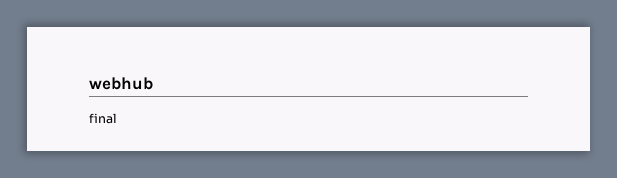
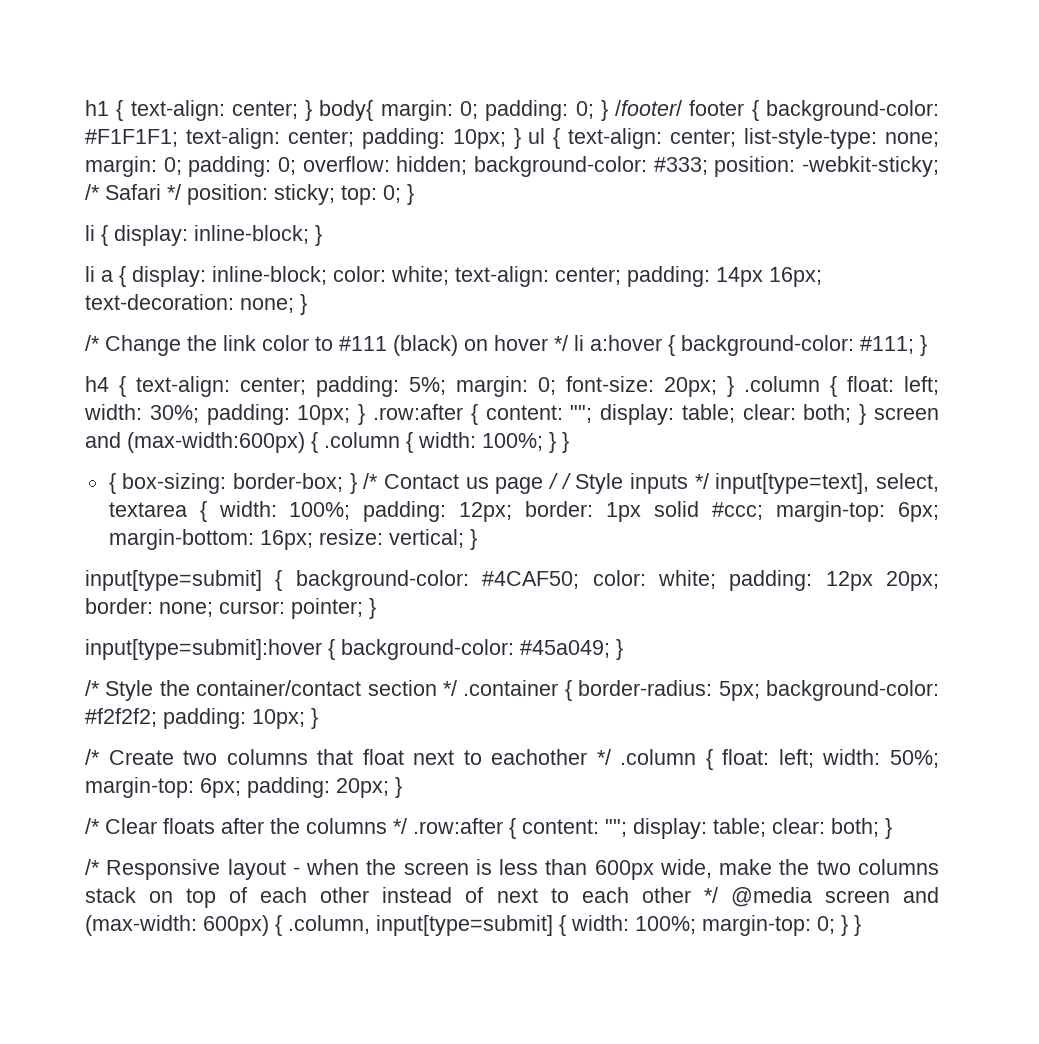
- webhub
- final
+ h1 { text-align: center; } body{ margin: 0; padding: 0; } /footer/ footer { background-color: #F1F1F1; text-align: center; padding: 10px; } ul { text-align: center; list-style-type: none; margin: 0; padding: 0; overflow: hidden; background-color: #333; position: -webkit-sticky; /* Safari */ position: sticky; top: 0; }
+ li { display: inline-block; }
+ li a { display: inline-block; color: white; text-align: center; padding: 14px 16px; text-decoration: none; }
+ /* Change the link color to #111 (black) on hover */ li a:hover { background-color: #111; }
+ h4 { text-align: center; padding: 5%; margin: 0; font-size: 20px; } .column { float: left; width: 30%; padding: 10px; } .row:after { content: ""; display: table; clear: both; } screen and (max-width:600px) { .column { width: 100%; } }
+ { box-sizing: border-box; } /* Contact us page / / Style inputs */ input[type=text], select, textarea { width: 100%; padding: 12px; border: 1px solid #ccc; margin-top: 6px; margin-bottom: 16px; resize: vertical; }
+ input[type=submit] { background-color: #4CAF50; color: white; padding: 12px 20px; border: none; cursor: pointer; }
+ input[type=submit]:hover { background-color: #45a049; }
+ /* Style the container/contact section */ .container { border-radius: 5px; background-color: #f2f2f2; padding: 10px; }
+ /* Create two columns that float next to eachother */ .column { float: left; width: 50%; margin-top: 6px; padding: 20px; }
+ /* Clear floats after the columns */ .row:after { content: ""; display: table; clear: both; }
+ /* Responsive layout - when the screen is less than 600px wide, make the two columns stack on top of each other instead of next to each other */ @media screen and (max-width: 600px) { .column, input[type=submit] { width: 100%; margin-top: 0; } }

